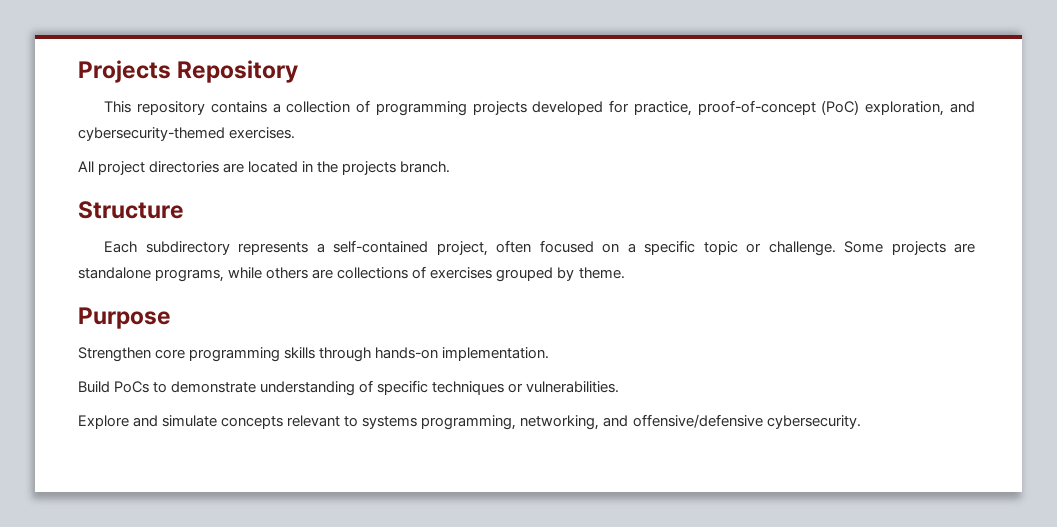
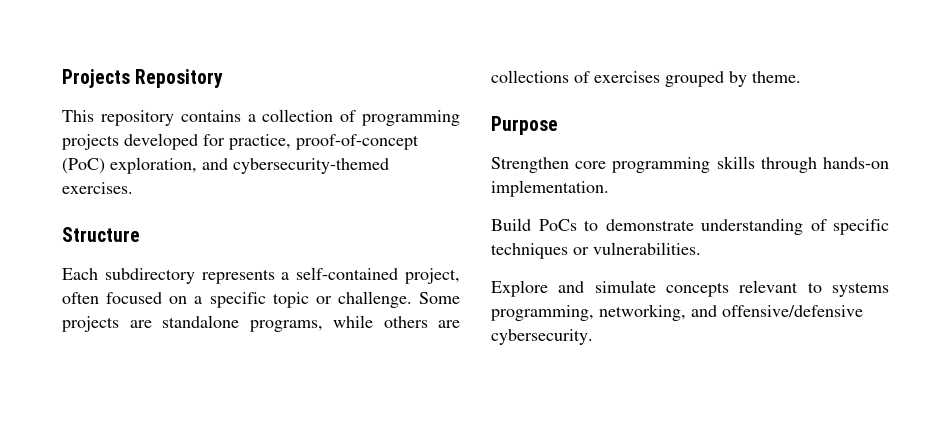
- All project directories are located in the projects branch.

